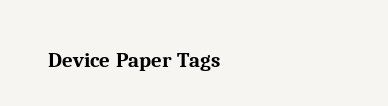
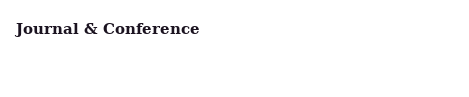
- Device Paper Tags
+ Journal & Conference

